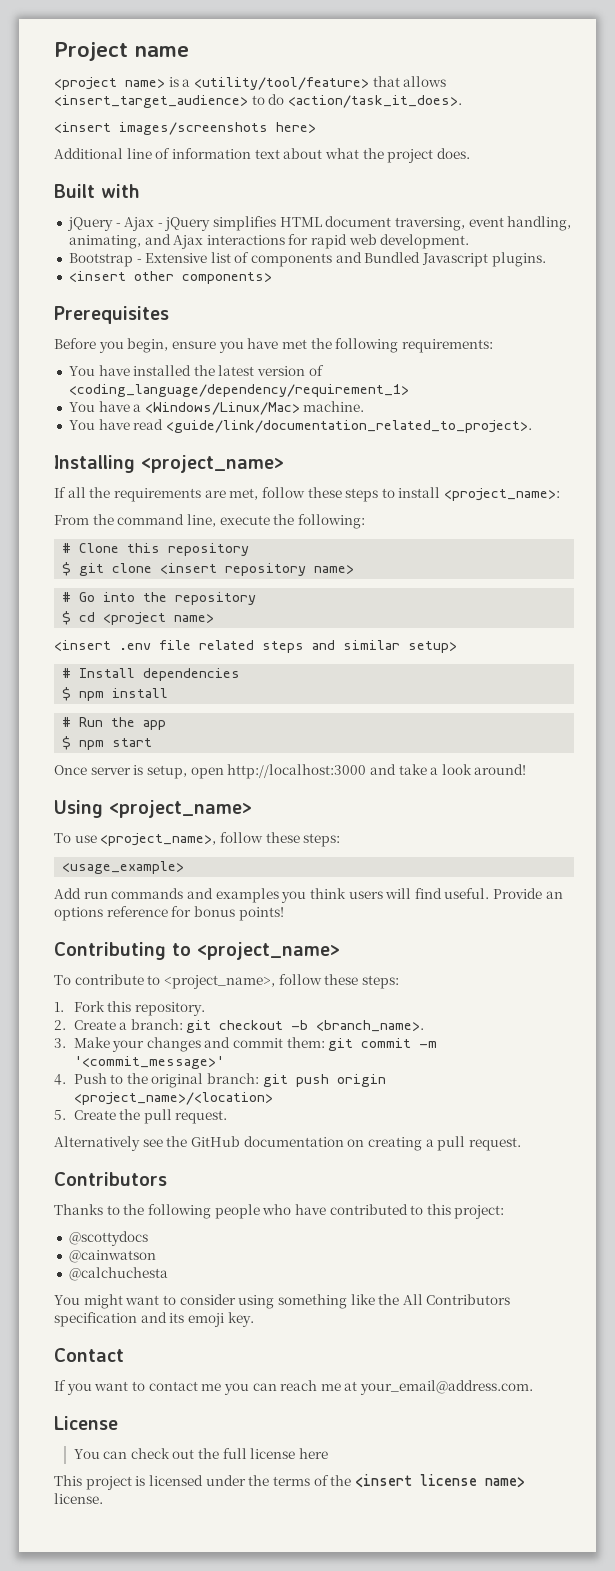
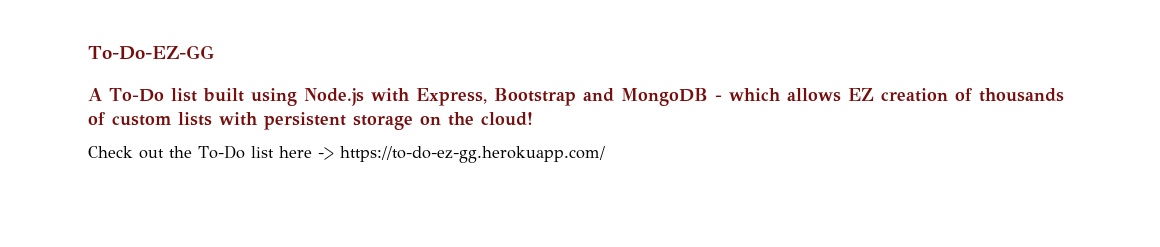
- Project name
- <project name> is a <utility/tool/feature> that allows <insert_target_audience> to do <action/task_it_does>.
- <insert images/screenshots here>
- Additional line of information text about what the project does.
- Built with
- jQuery - Ajax - jQuery simplifies HTML document traversing, event handling, animating, and Ajax interactions for rapid web development.
- Bootstrap - Extensive list of components and Bundled Javascript plugins.
- <insert other components>
- Prerequisites
- Before you begin, ensure you have met the following requirements:
- You have installed the latest version of <coding_language/dependency/requirement_1>
- You have a <Windows/Linux/Mac> machine.
- You have read <guide/link/documentation_related_to_project>.
- Installing <project_name>
- If all the requirements are met, follow these steps to install <project_name>:
- From the command line, execute the following:
- # Clone this repository
- $ git clone <insert repository name>
- # Go into the repository
- $ cd <project name>
- <insert .env file related steps and similar setup>
- # Install dependencies
- $ npm install
- # Run the app
- $ npm start
- Once server is setup, open http://localhost:3000 and take a look around!
- Using <project_name>
- To use <project_name>, follow these steps:
- <usage_example>
- Add run commands and examples you think users will find useful. Provide an options reference for bonus points!
- Contributing to <project_name>
- To contribute to <project_name>, follow these steps:
- 1. Fork this repository.
- 2. Create a branch: git checkout -b <branch_name>.
- 3. Make your changes and commit them: git commit -m '<commit_message>'
- 4. Push to the original branch: git push origin <project_name>/<location>
- 5. Create the pull request.
- Alternatively see the GitHub documentation on creating a pull request.
- Contributors
- Thanks to the following people who have contributed to this project:
- @scottydocs
- @cainwatson
- @calchuchesta
- You might want to consider using something like the All Contributors specification and its emoji key.
- Contact
- If you want to contact me you can reach me at your_email@address.com.
- License
- You can check out the full license here
- This project is licensed under the terms of the <insert license name> license.
+ To-Do-EZ-GG
+ A To-Do list built using Node.js with Express, Bootstrap and MongoDB - which allows EZ creation of thousands of custom lists with persistent storage on the cloud!
+ Check out the To-Do list here -> https://to-do-ez-gg.herokuapp.com/

